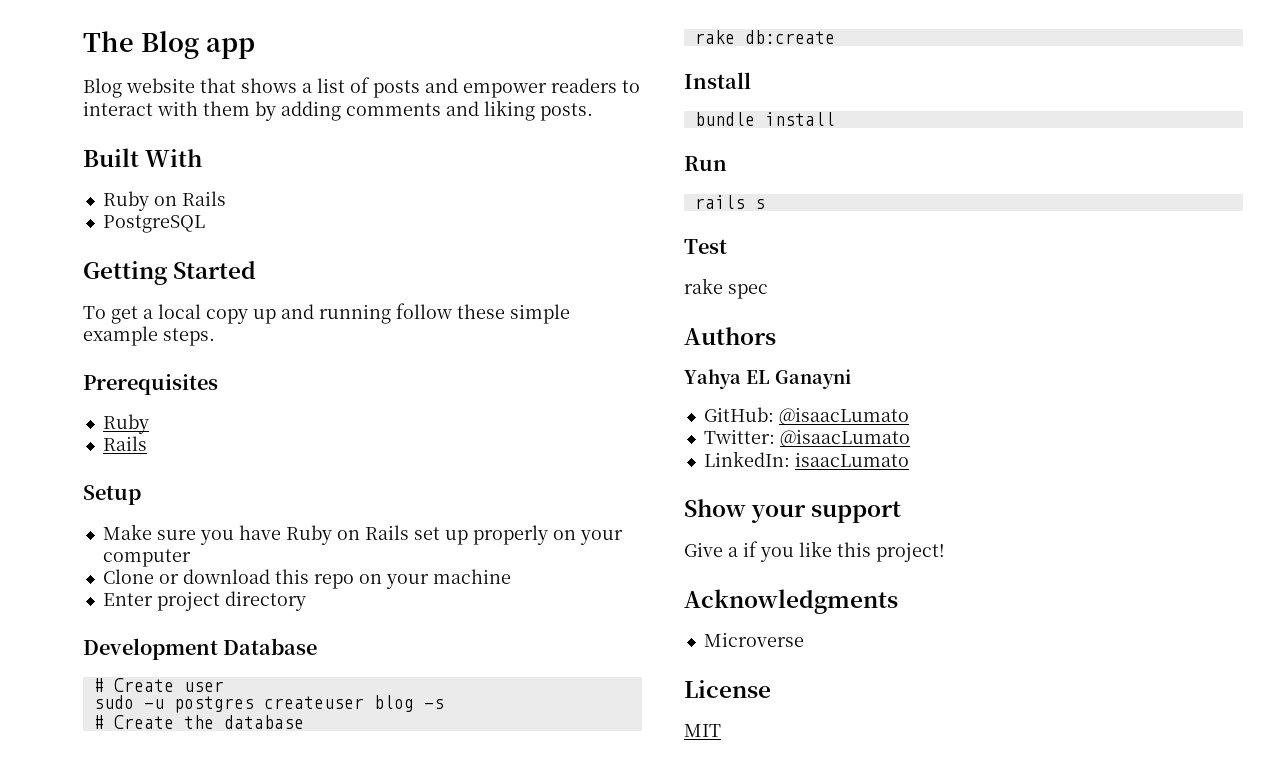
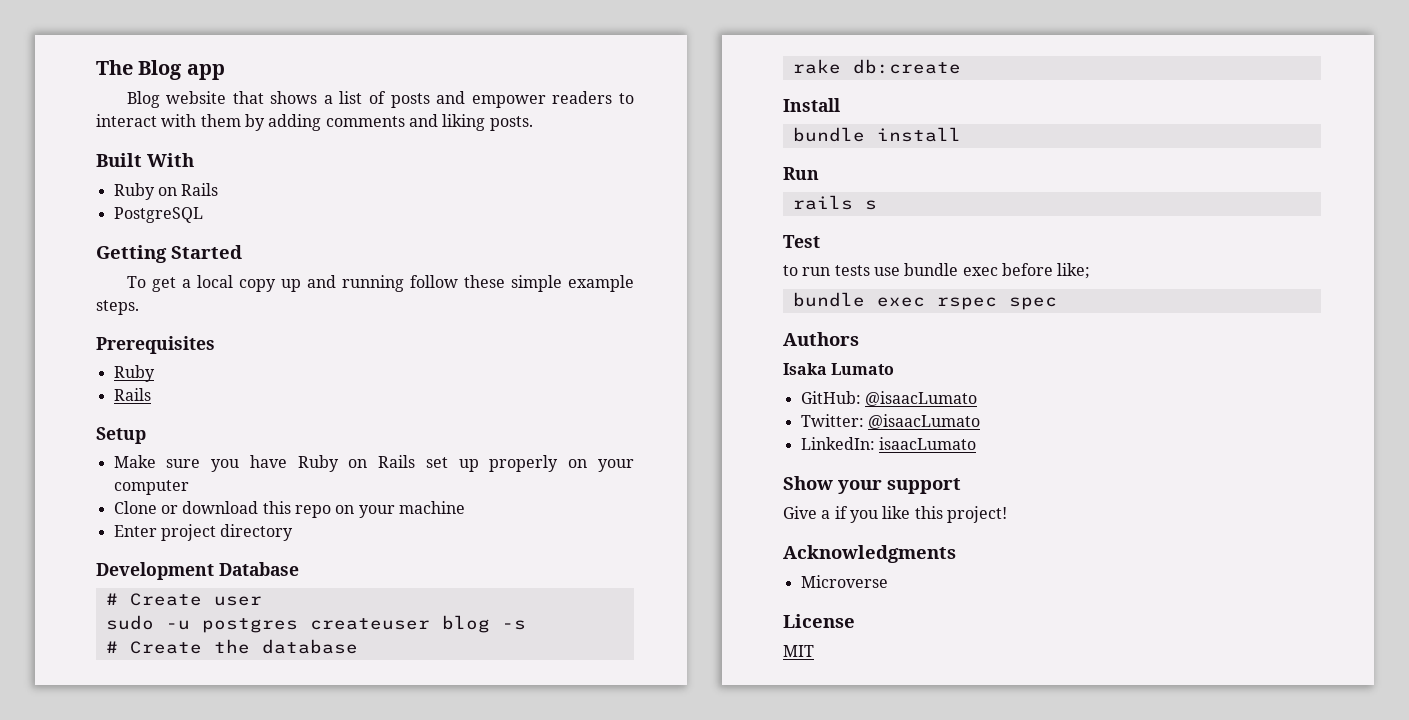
- rake spec
+ to run tests use bundle exec before like;
+ bundle exec rspec spec
- Yahya EL Ganayni
+ Isaka Lumato

